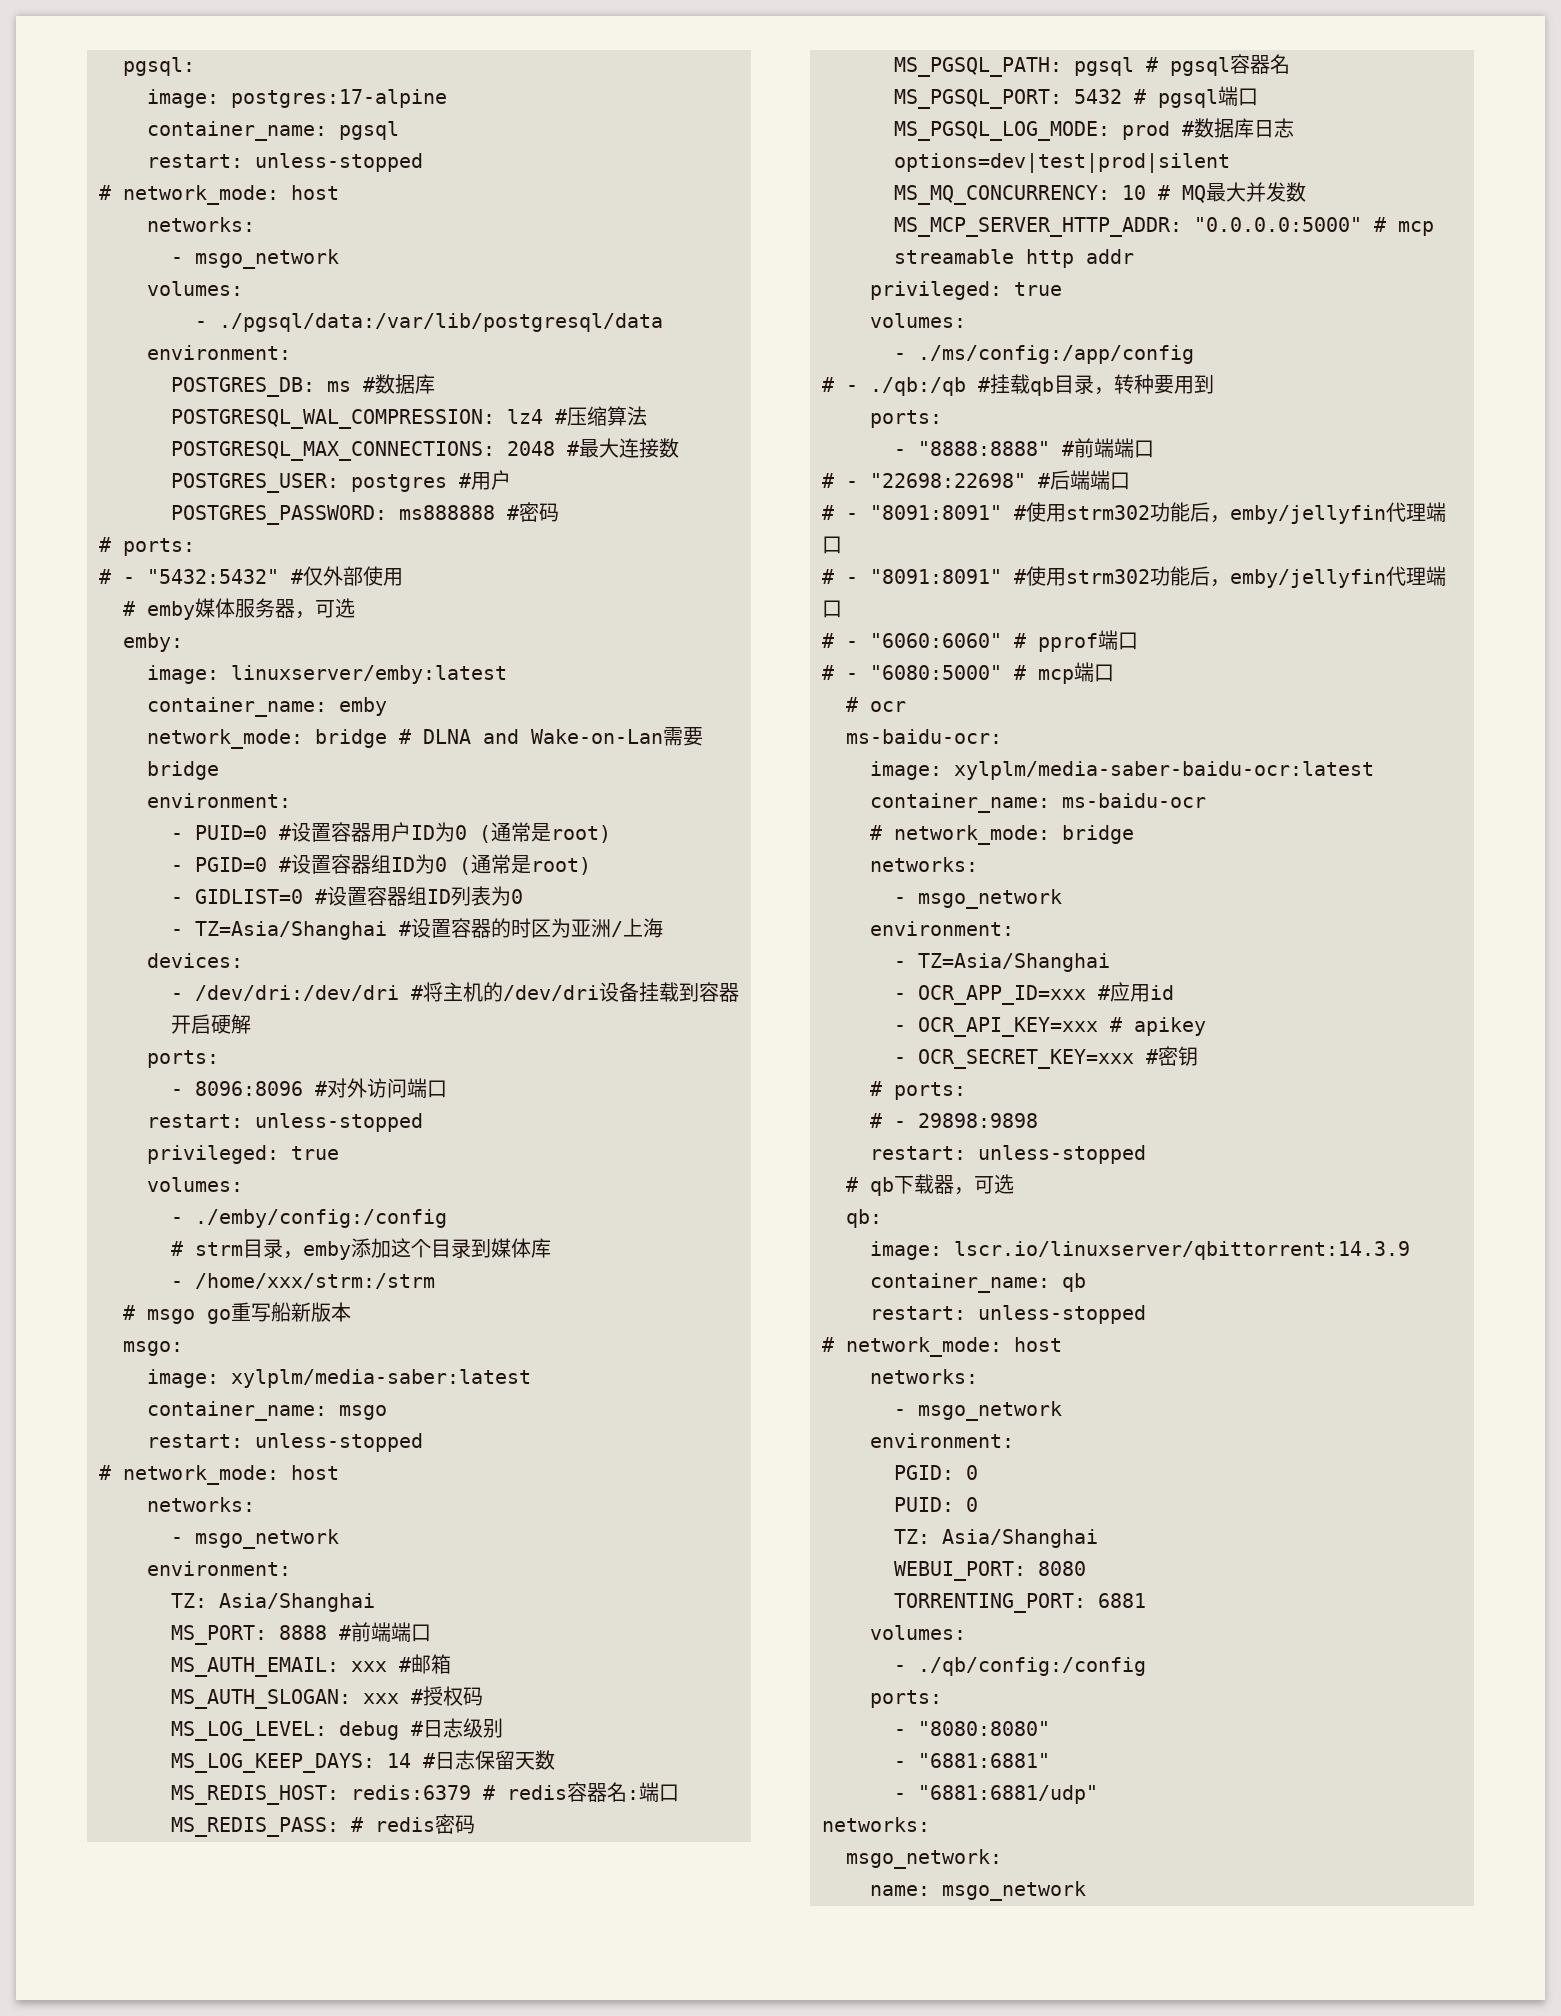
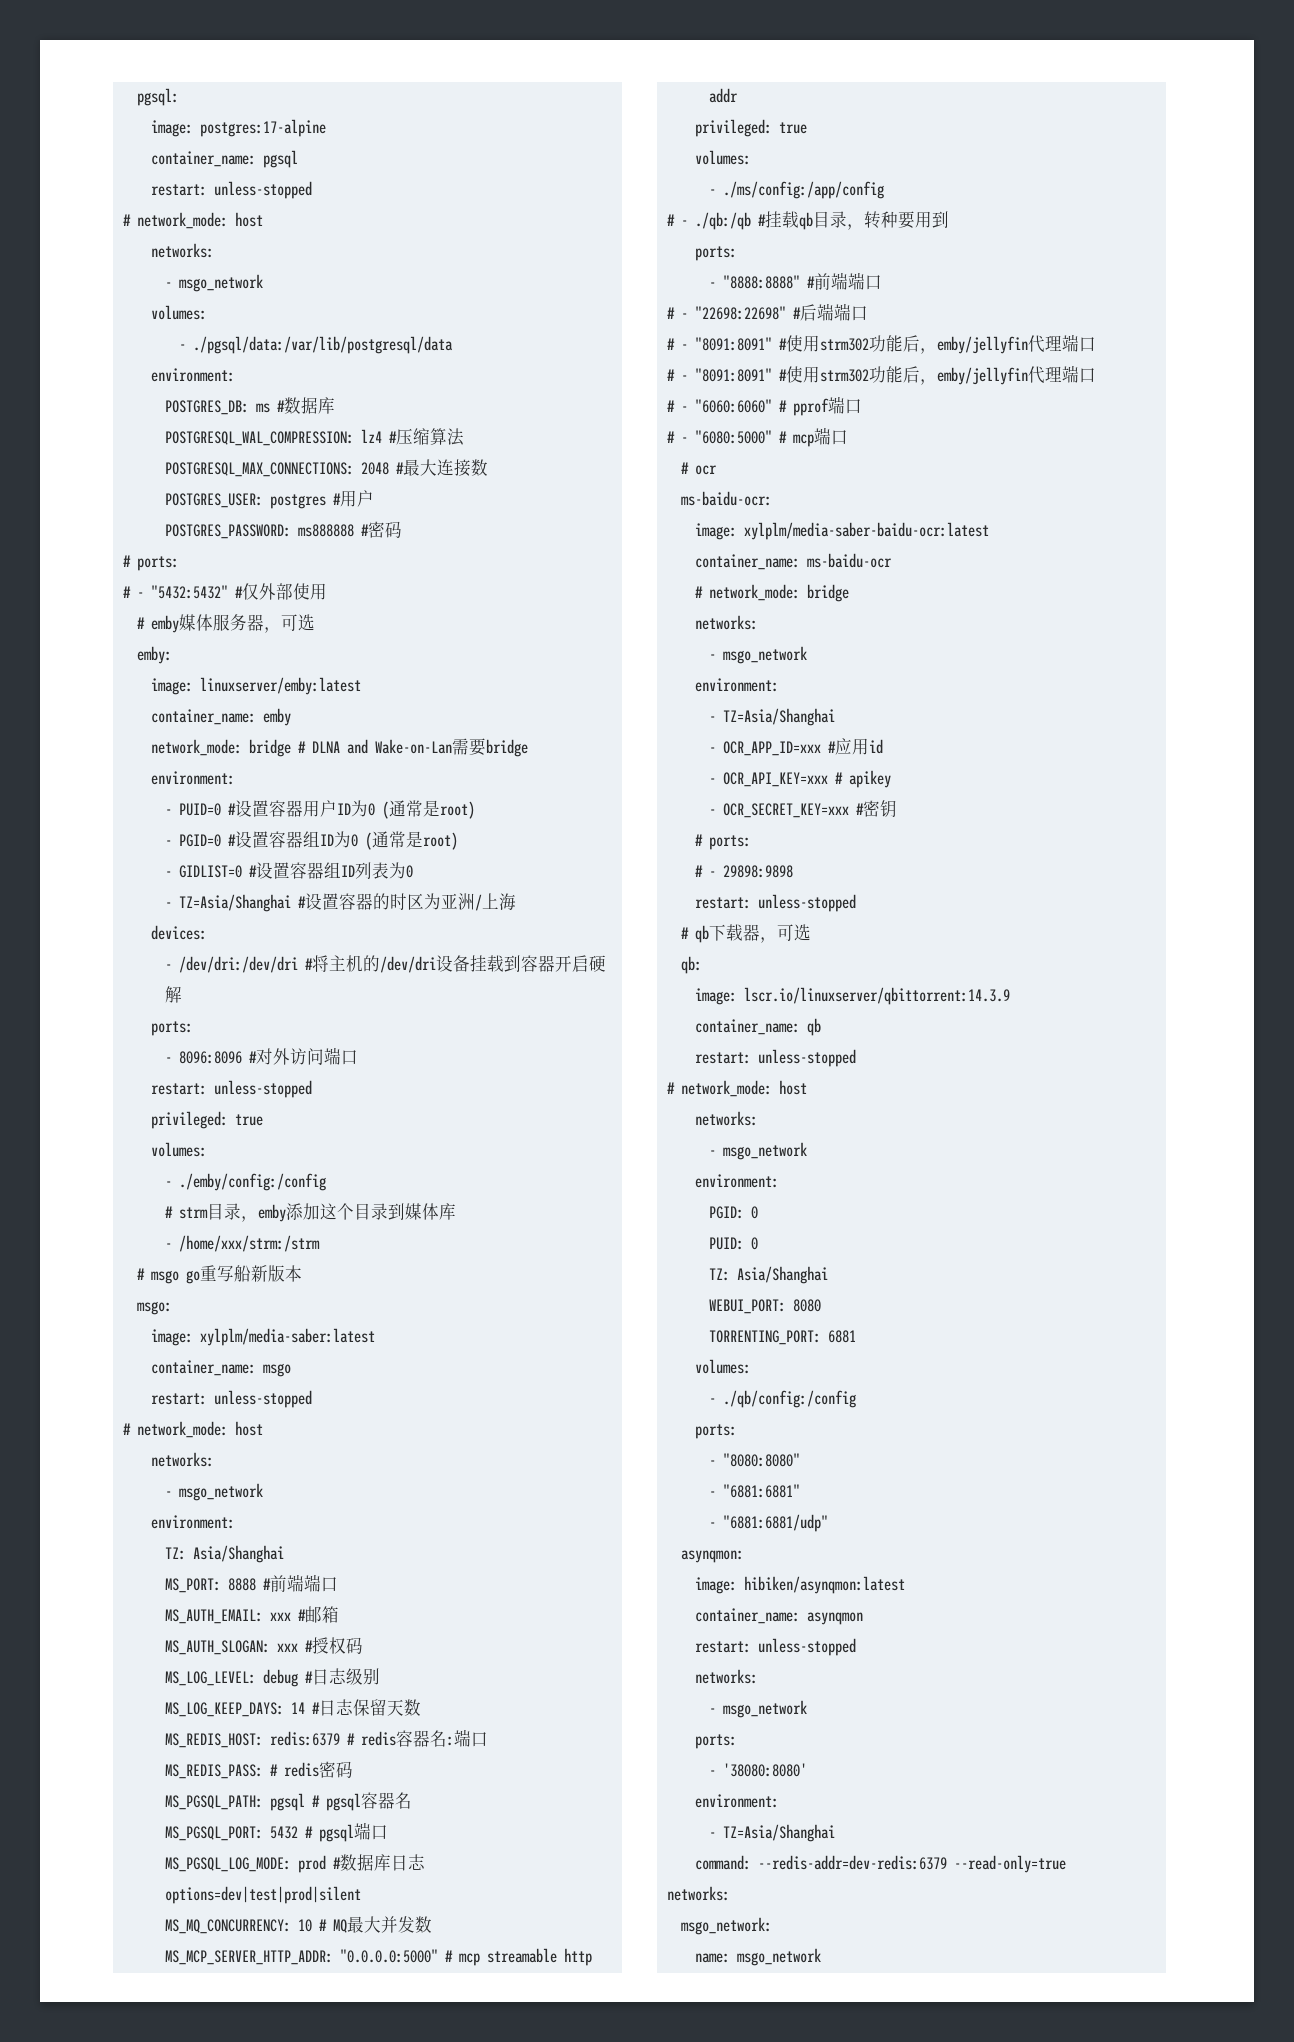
+ asynqmon:
+ image: hibiken/asynqmon:latest
+ container_name: asynqmon
+ restart: unless-stopped
+ networks:
+ - msgo_network
+ ports:
+ - '38080:8080'
+ environment:
+ - TZ=Asia/Shanghai
+ command: --redis-addr=dev-redis:6379 --read-only=true

